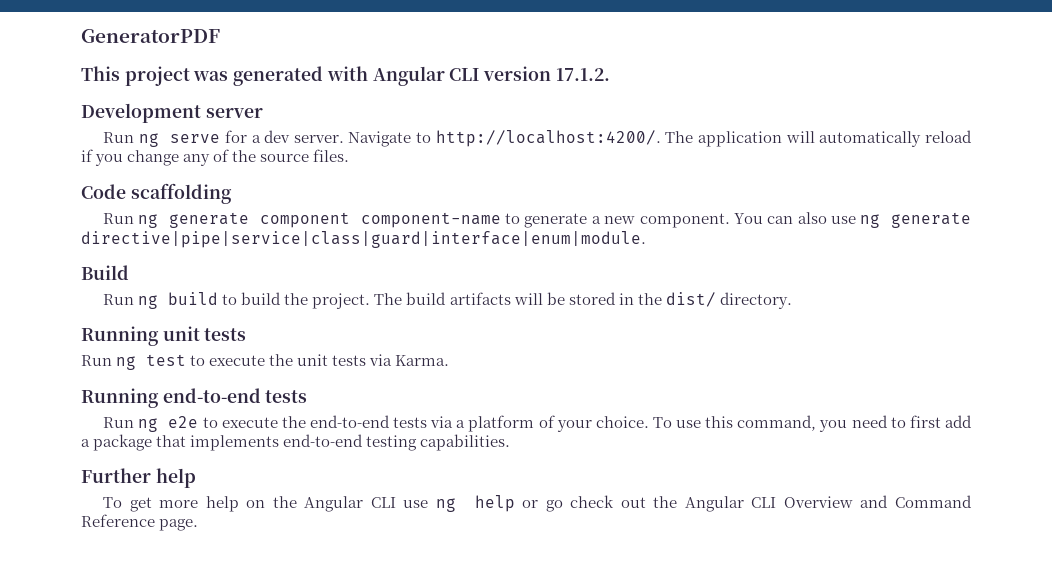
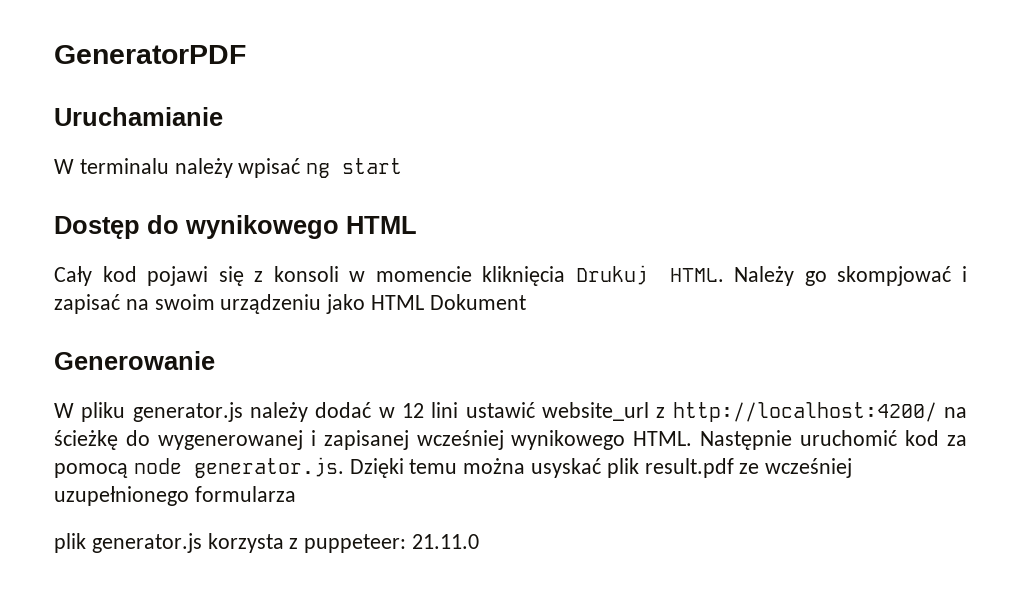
- This project was generated with Angular CLI version 17.1.2.
- Development server
- Run ng serve for a dev server. Navigate to http://localhost:4200/. The application will automatically reload if you change any of the source files.
- Code scaffolding
- Run ng generate component component-name to generate a new component. You can also use ng generate directive|pipe|service|class|guard|interface|enum|module.
- Build
- Run ng build to build the project. The build artifacts will be stored in the dist/ directory.
- Running unit tests
- Run ng test to execute the unit tests via Karma.
- Running end-to-end tests
- Run ng e2e to execute the end-to-end tests via a platform of your choice. To use this command, you need to first add a package that implements end-to-end testing capabilities.
- Further help
- To get more help on the Angular CLI use ng help or go check out the Angular CLI Overview and Command Reference page.
+ Uruchamianie
+ W terminalu należy wpisać ng start
+ Dostęp do wynikowego HTML
+ Cały kod pojawi się z konsoli w momencie kliknięcia Drukuj HTML. Należy go skompjować i zapisać na swoim urządzeniu jako HTML Dokument
+ Generowanie
+ W pliku generator.js należy dodać w 12 lini ustawić website_url z http://localhost:4200/ na ścieżkę do wygenerowanej i zapisanej wcześniej wynikowego HTML. Następnie uruchomić kod za pomocą node generator.js. Dzięki temu można usyskać plik result.pdf ze wcześniej uzupełnionego formularza
+ plik generator.js korzysta z puppeteer: 21.11.0

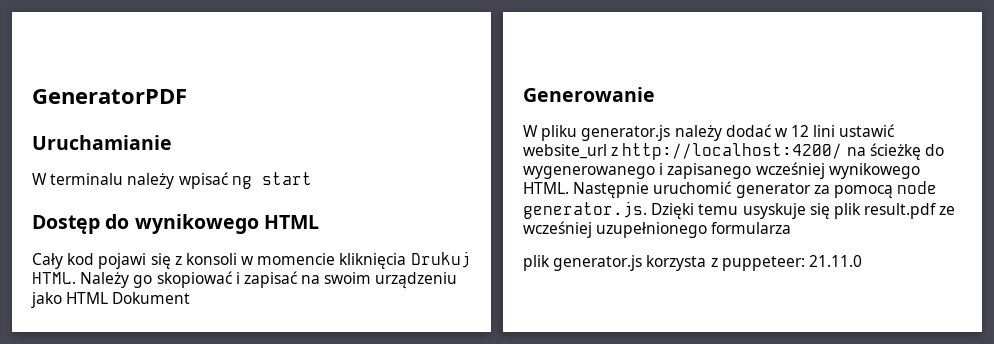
- Należy go skompjować i zapisać na swoim urządzeniu jako HTML Dokument
+ Należy go skopiować i zapisać na swoim urządzeniu jako HTML Dokument
- W pliku generator.js należy dodać w 12 lini ustawić website_url z http://localhost:4200/ na ścieżkę do wygenerowanej i zapisanej wcześniej wynikowego HTML.
+ W pliku generator.js należy dodać w 12 lini ustawić website_url z http://localhost:4200/ na ścieżkę do wygenerowanego i zapisanego wcześniej wynikowego HTML.
- Następnie uruchomić kod za pomocą node generator.js. Dzięki temu można usyskać plik result.pdf ze wcześniej uzupełnionego formularza
+ Następnie uruchomić generator za pomocą node generator.js. Dzięki temu usyskuje się plik result.pdf ze wcześniej uzupełnionego formularza

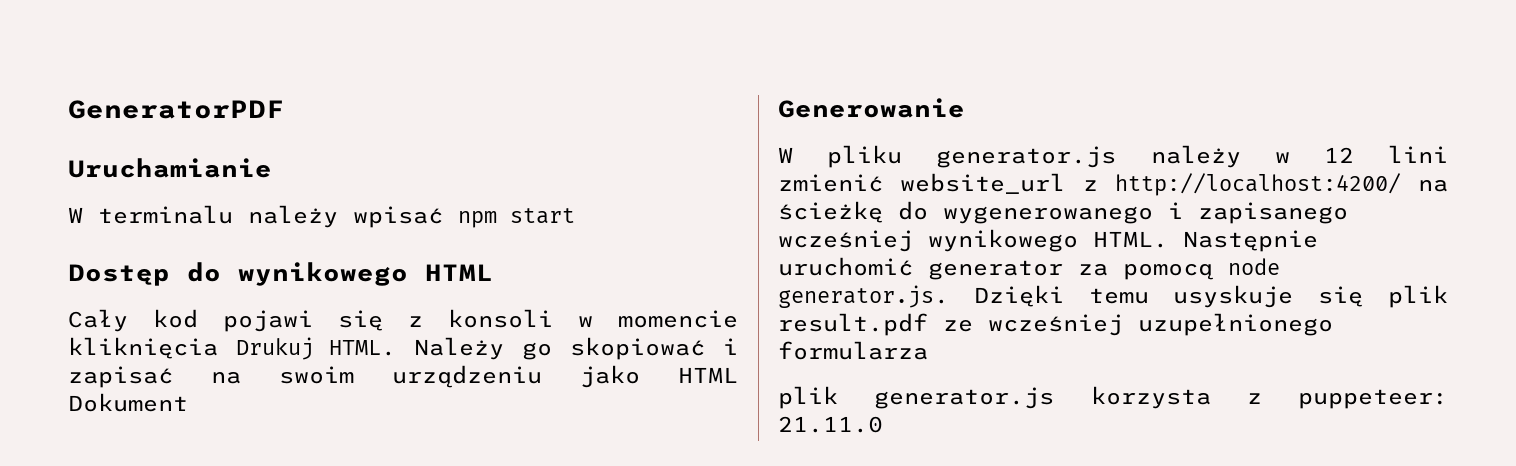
- W terminalu należy wpisać ng start
+ W terminalu należy wpisać npm start
- W pliku generator.js należy dodać w 12 lini ustawić website_url z http://localhost:4200/ na ścieżkę do wygenerowanego i zapisanego wcześniej wynikowego HTML.
+ W pliku generator.js należy w 12 lini zmienić website_url z http://localhost:4200/ na ścieżkę do wygenerowanego i zapisanego wcześniej wynikowego HTML.

